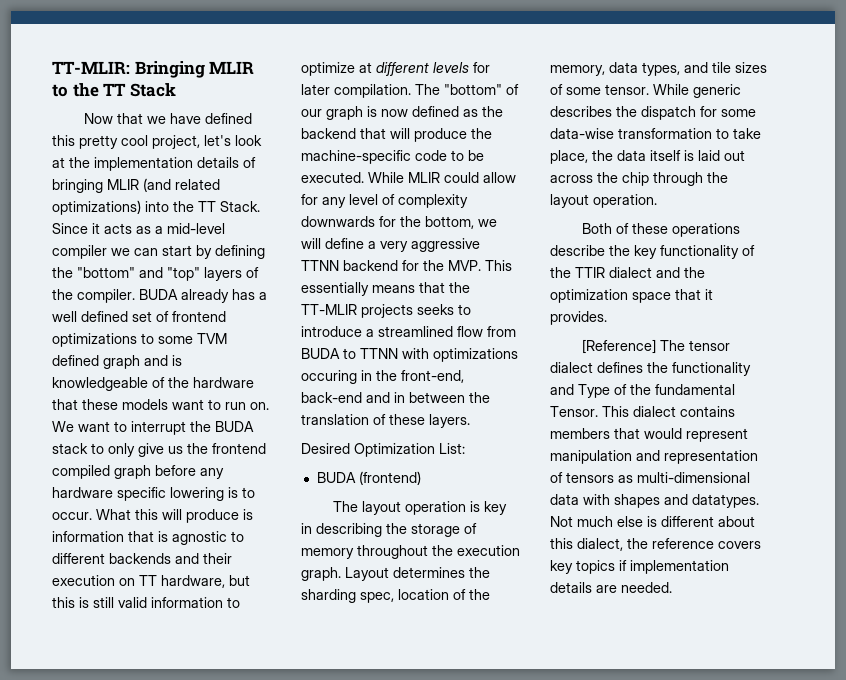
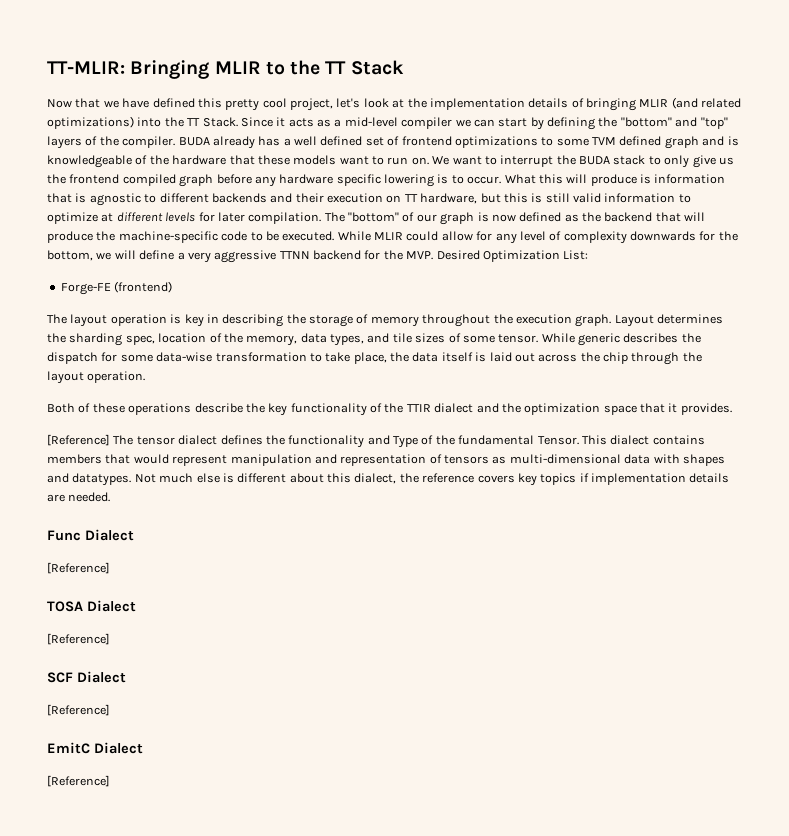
- While MLIR could allow for any level of complexity downwards for the bottom, we will define a very aggressive TTNN backend for the MVP. This essentially means that the TT-MLIR projects seeks to introduce a streamlined flow from BUDA to TTNN with optimizations occuring in the front-end, back-end and in between the translation of these layers.
- Desired Optimization List:
+ While MLIR could allow for any level of complexity downwards for the bottom, we will define a very aggressive TTNN backend for the MVP. Desired Optimization List:
- BUDA (frontend)
+ Forge-FE (frontend)
+ Func Dialect
+ [Reference]
+ TOSA Dialect
+ [Reference]
+ SCF Dialect
+ [Reference]
+ EmitC Dialect
+ [Reference]

